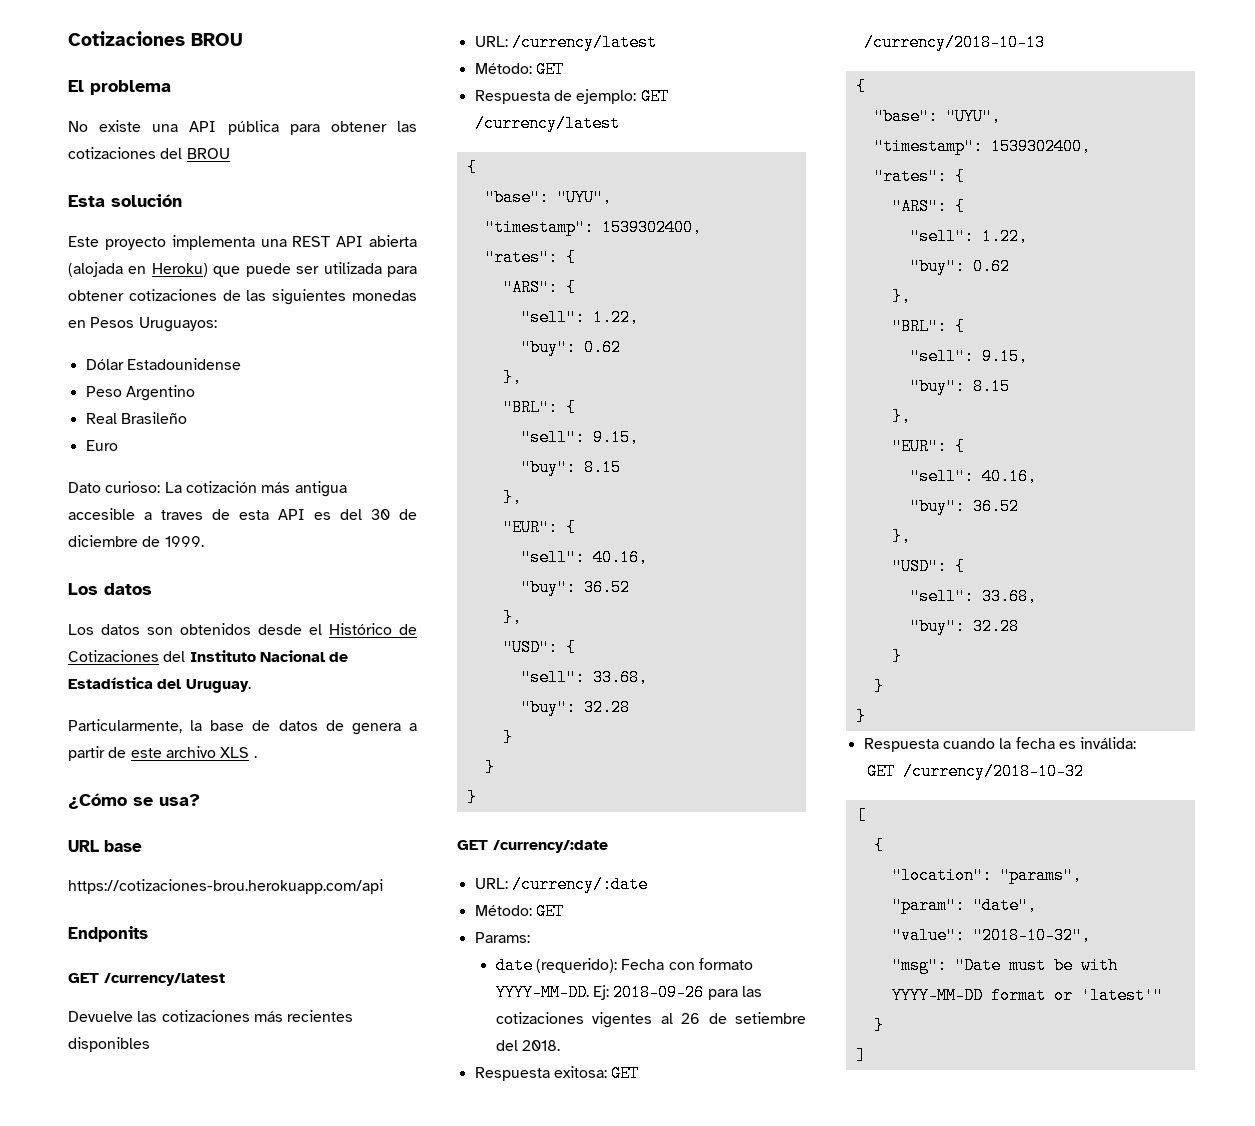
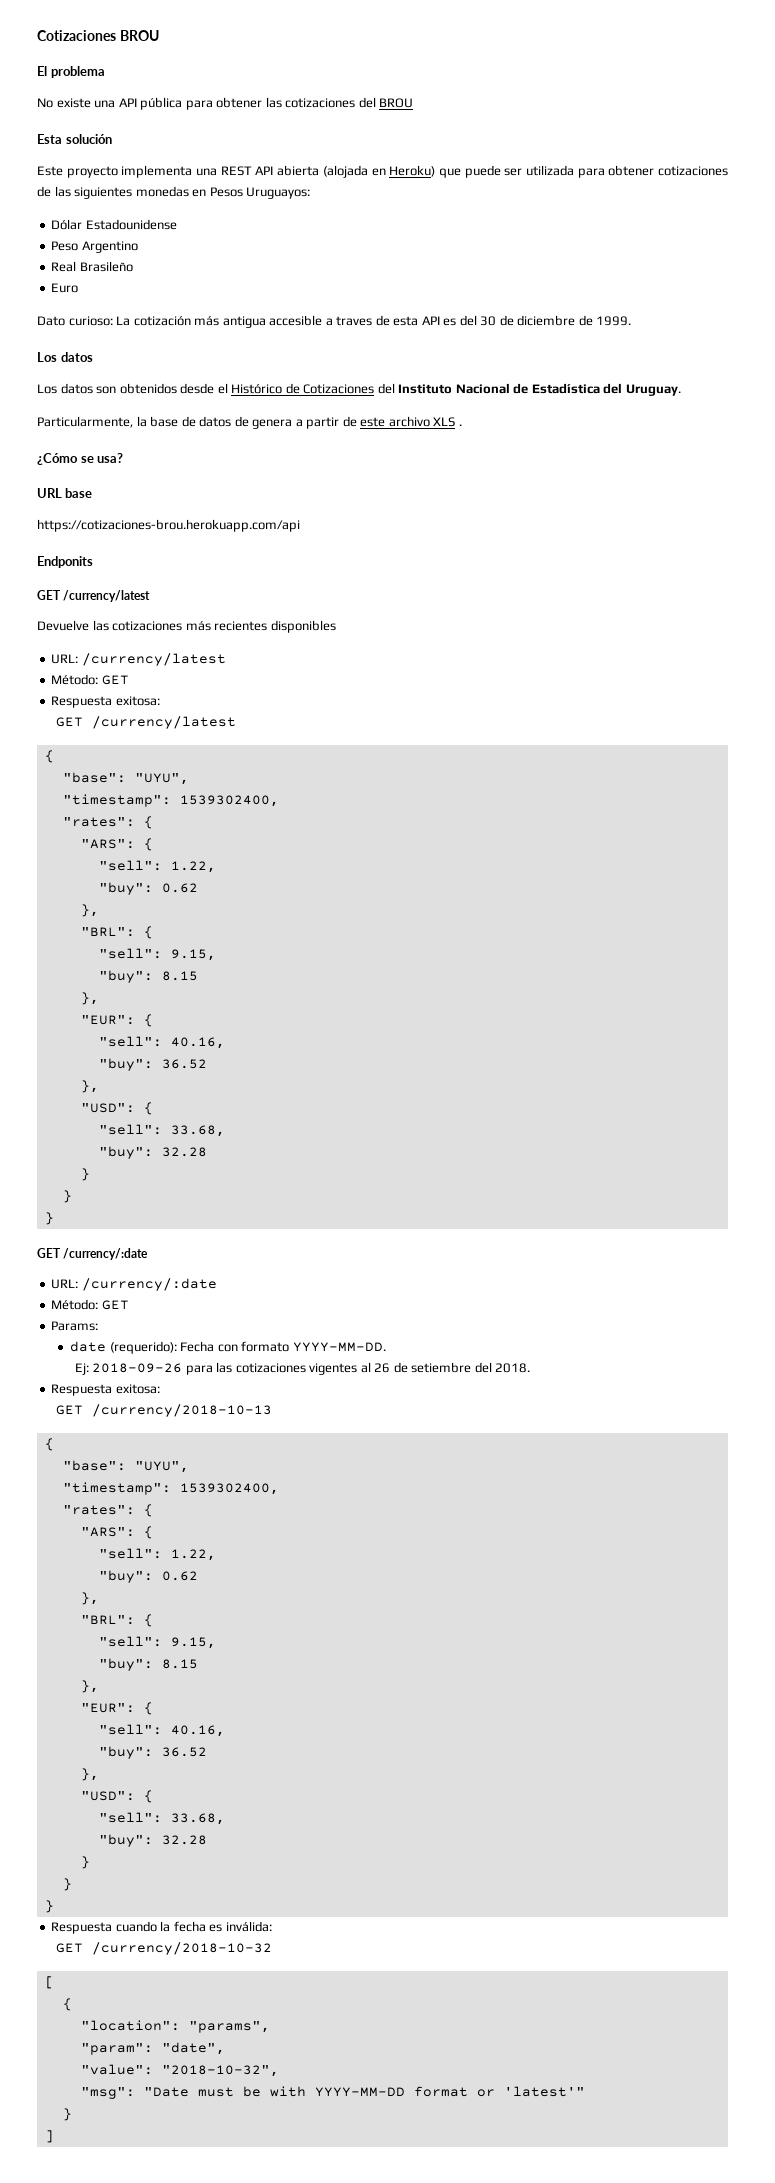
  URL: /currency/latest
  Método: GET
- Respuesta de ejemplo: GET /currency/latest
+ Respuesta exitosa:
+ GET /currency/latest
- date (requerido): Fecha con formato YYYY-MM-DD. Ej: 2018-09-26 para las cotizaciones vigentes al 26 de setiembre del 2018.
- Respuesta exitosa: GET /currency/2018-10-13
+ date (requerido): Fecha con formato YYYY-MM-DD.
+ Ej: 2018-09-26 para las cotizaciones vigentes al 26 de setiembre del 2018.
+ Respuesta exitosa:
+ GET /currency/2018-10-13

